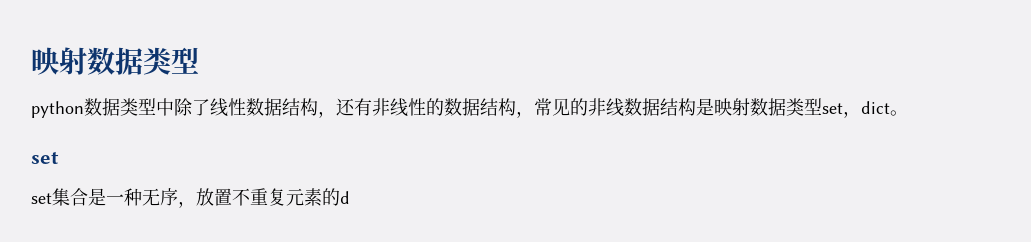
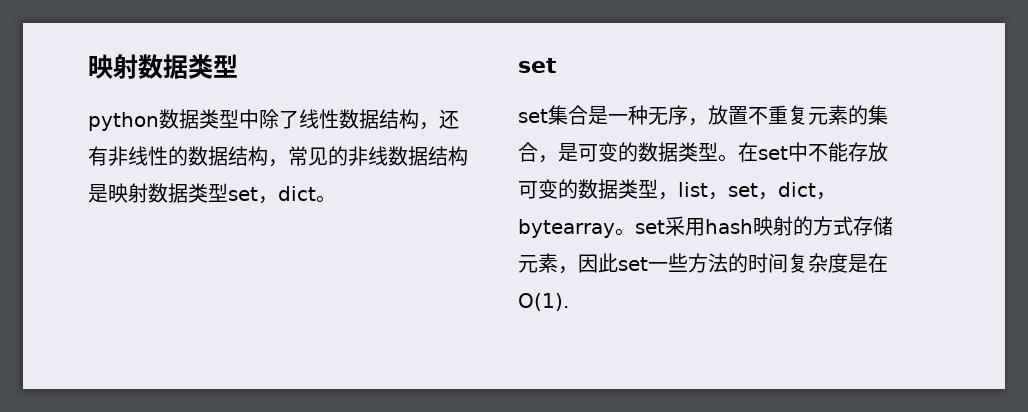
- set集合是一种无序，放置不重复元素的d
+ set集合是一种无序，放置不重复元素的集合，是可变的数据类型。在set中不能存放可变的数据类型，list，set，dict，bytearray。set采用hash映射的方式存储元素，因此set一些方法的时间复杂度是在O(1).

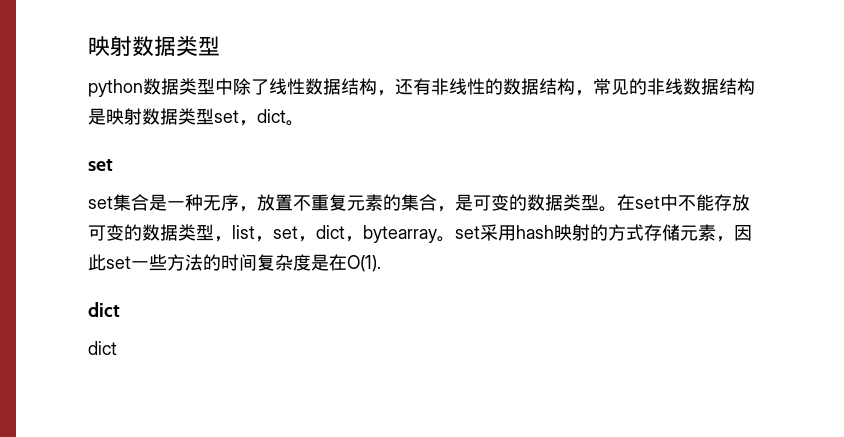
  在set中不能存放可变的数据类型，list，set，dict，bytearray。set采用hash映射的方式存储元素，因此set一些方法的时间复杂度是在O(1).
+ dict
+ dict

